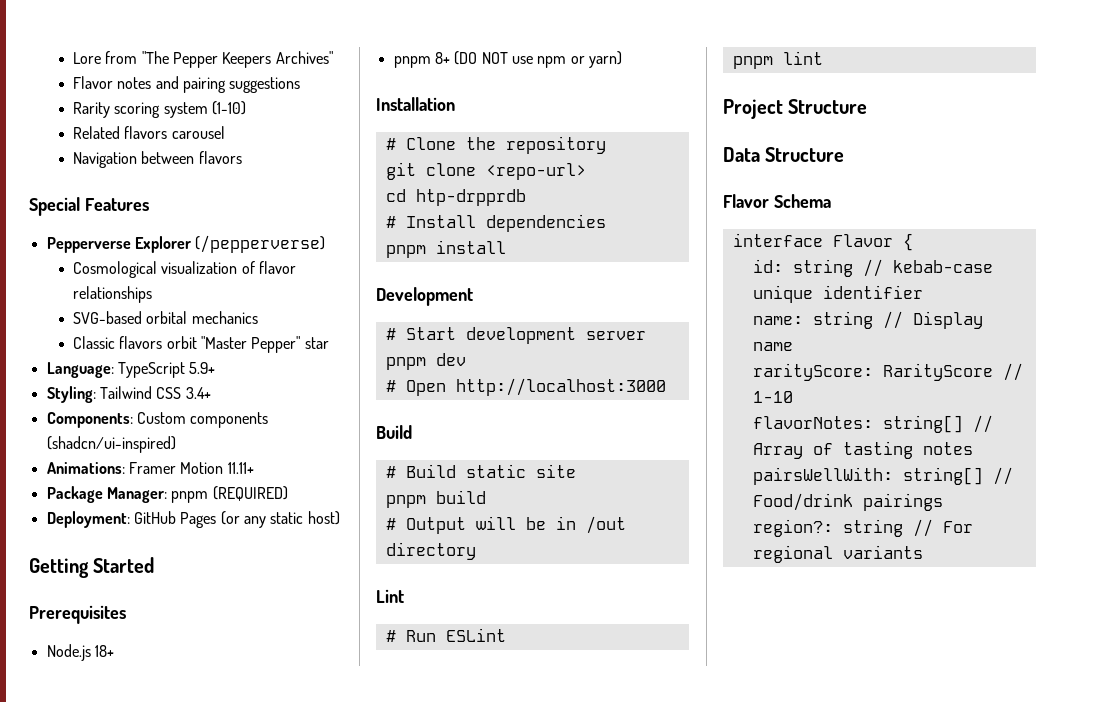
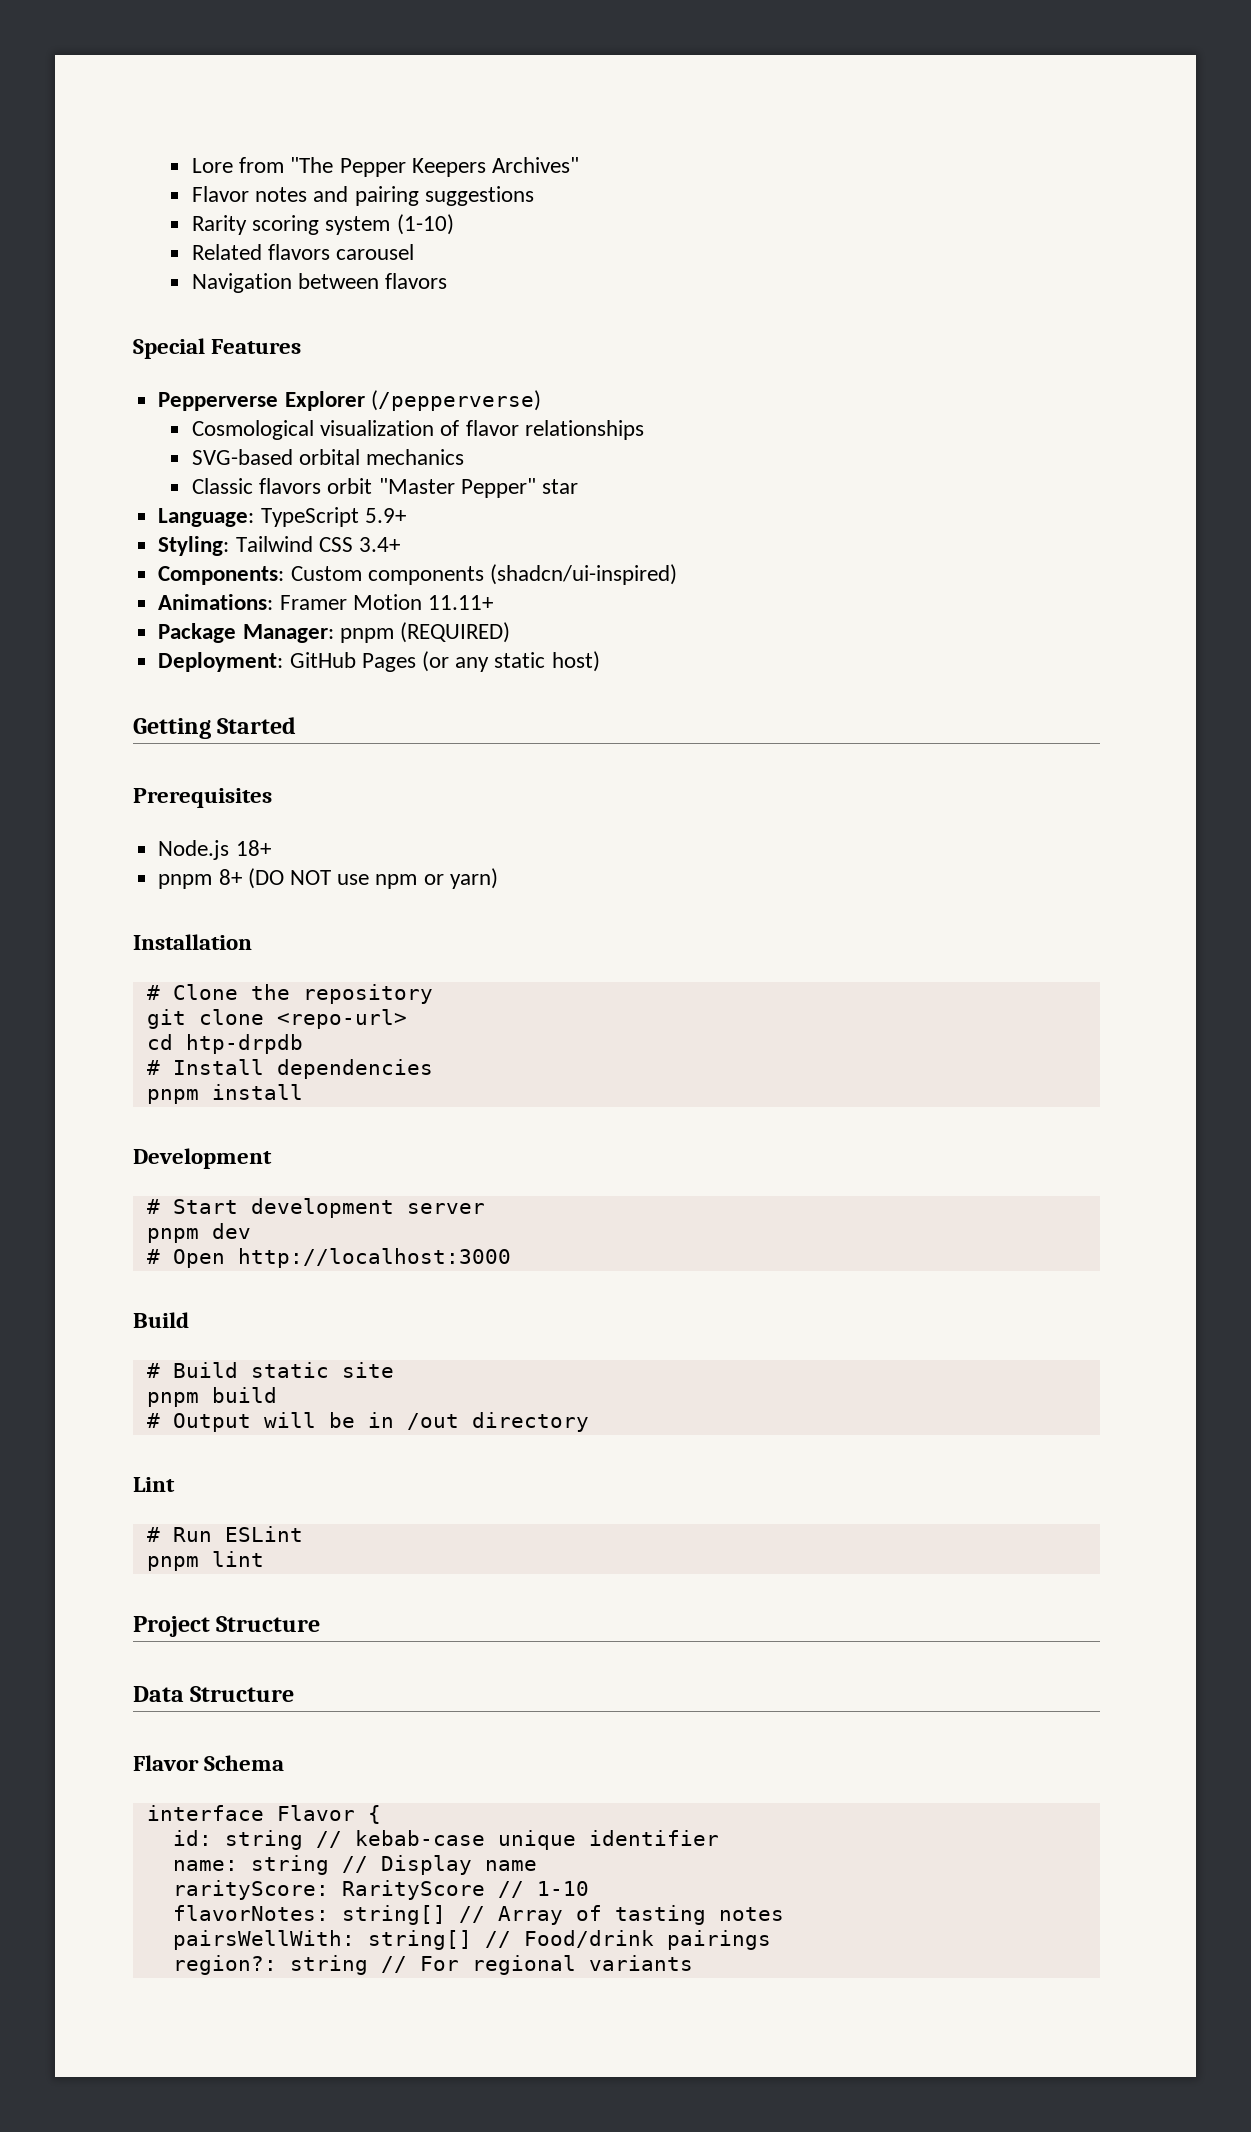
- cd htp-drpprdb
+ cd htp-drpdb

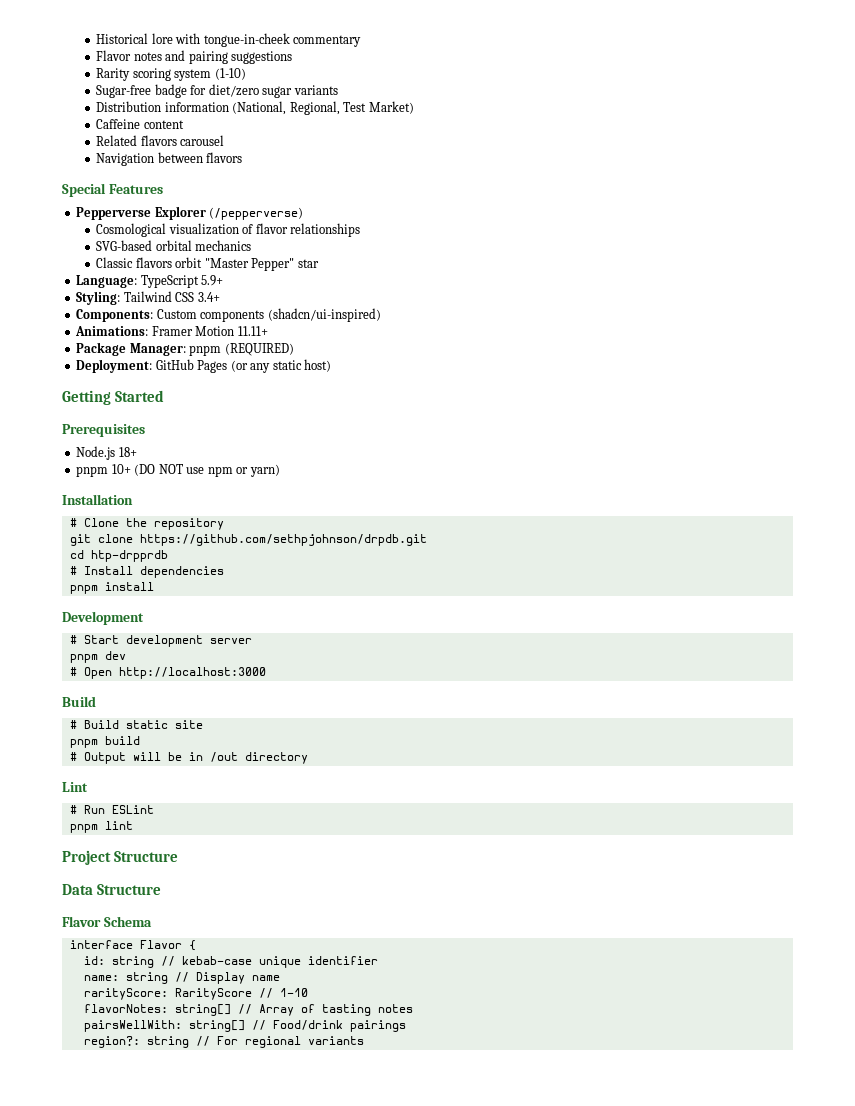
- Lore from "The Pepper Keepers Archives"
+ Historical lore with tongue-in-cheek commentary
+ Sugar-free badge for diet/zero sugar variants
+ Distribution information (National, Regional, Test Market)
+ Caffeine content
- pnpm 8+ (DO NOT use npm or yarn)
+ pnpm 10+ (DO NOT use npm or yarn)
- git clone <repo-url>
+ git clone https://github.com/sethpjohnson/drpdb.git
- cd htp-drpdb
+ cd htp-drpprdb

